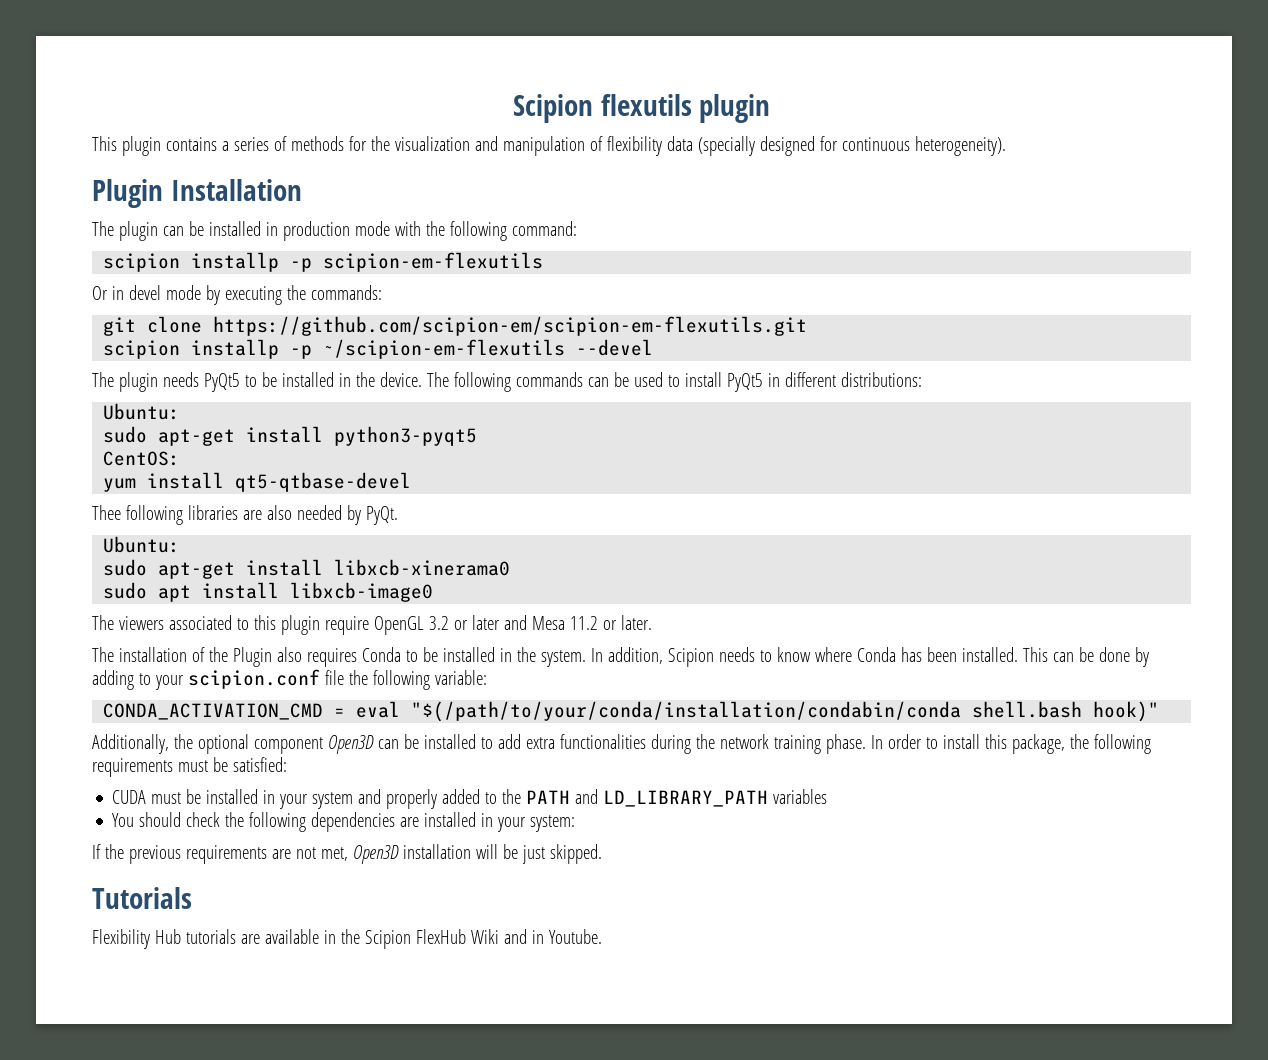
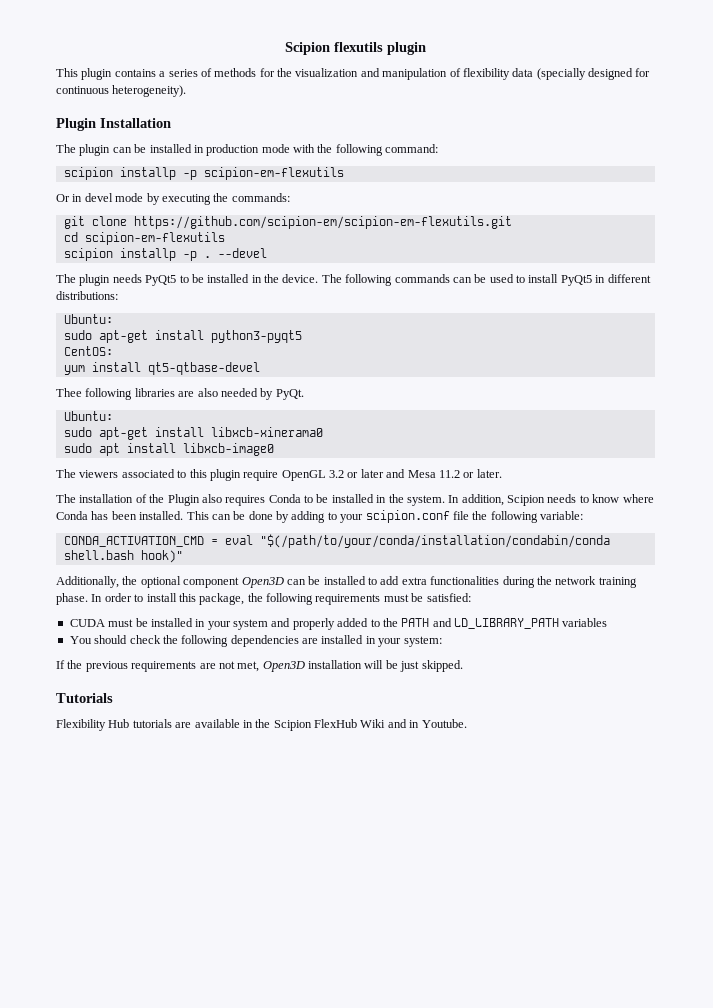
- scipion installp -p ~/scipion-em-flexutils --devel
+ cd scipion-em-flexutils
+ scipion installp -p . --devel

